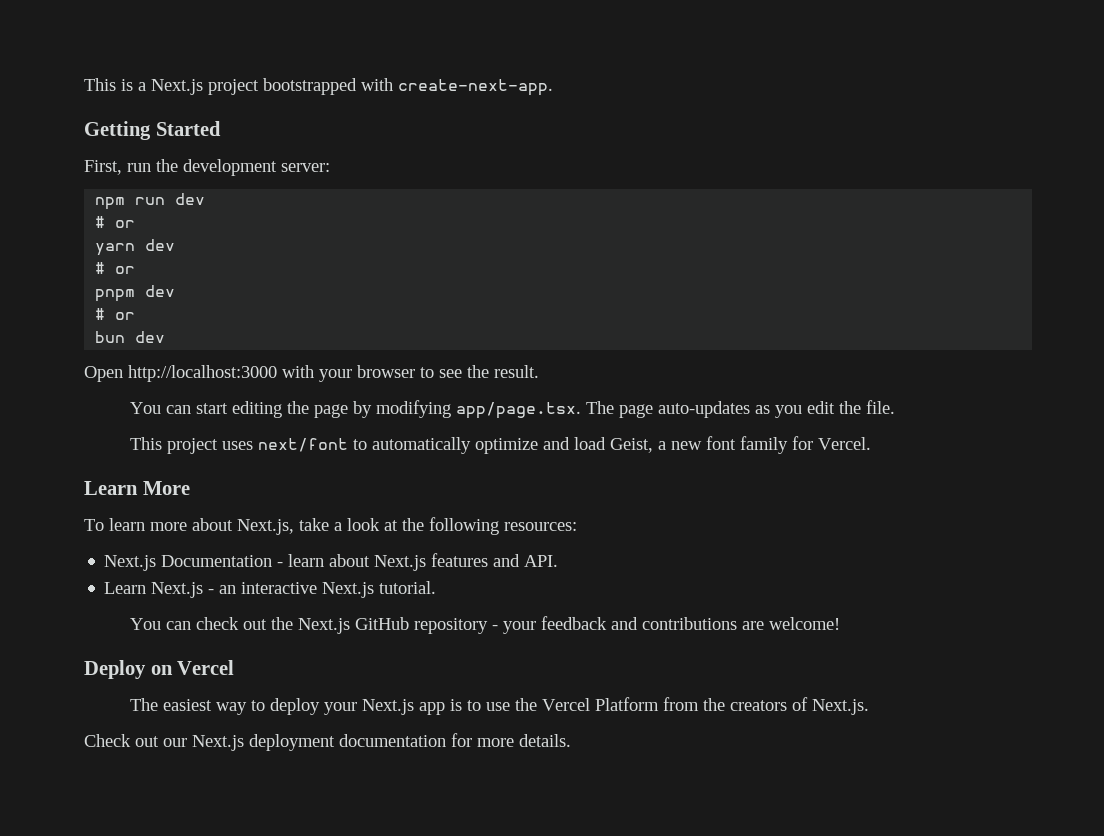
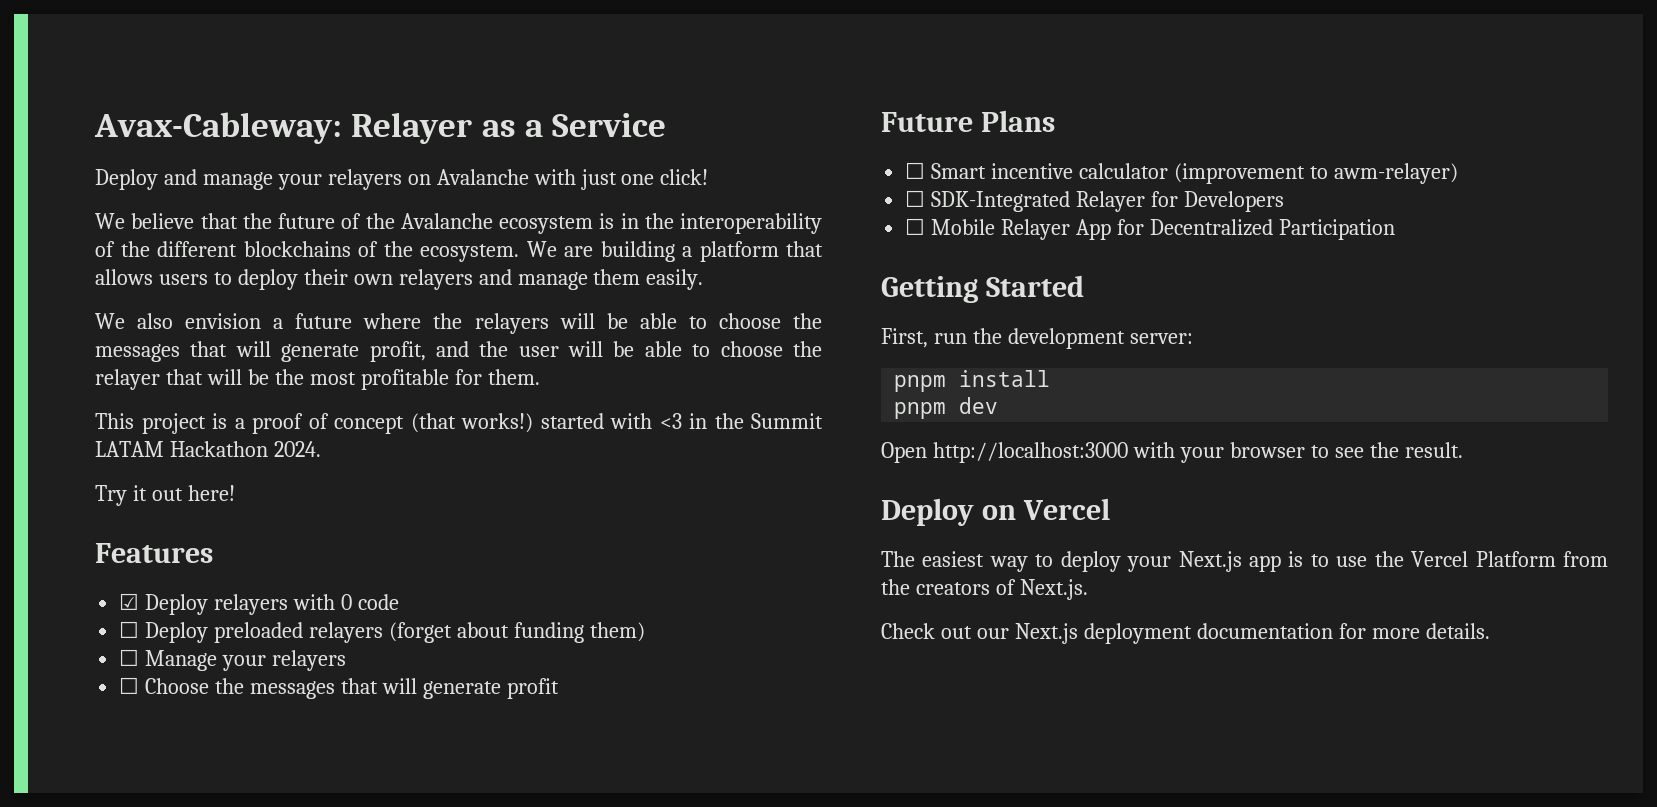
- This is a Next.js project bootstrapped with create-next-app.
+ Avax-Cableway: Relayer as a Service
+ Deploy and manage your relayers on Avalanche with just one click!
+ We believe that the future of the Avalanche ecosystem is in the interoperability of the different blockchains of the ecosystem. We are building a platform that allows users to deploy their own relayers and manage them easily.
+ We also envision a future where the relayers will be able to choose the messages that will generate profit, and the user will be able to choose the relayer that will be the most profitable for them.
+ This project is a proof of concept (that works!) started with <3 in the Summit LATAM Hackathon 2024.
+ Try it out here!
+ Features
+ ☑ Deploy relayers with 0 code
+ ☐ Deploy preloaded relayers (forget about funding them)
+ ☐ Manage your relayers
+ ☐ Choose the messages that will generate profit
+ Future Plans
+ ☐ Smart incentive calculator (improvement to awm-relayer)
+ ☐ SDK-Integrated Relayer for Developers
+ ☐ Mobile Relayer App for Decentralized Participation
- npm run dev
- # or
- yarn dev
- # or
+ pnpm install
  pnpm dev
- # or
- bun dev
- You can start editing the page by modifying app/page.tsx. The page auto-updates as you edit the file.
- This project uses next/font to automatically optimize and load Geist, a new font family for Vercel.
- Learn More
- To learn more about Next.js, take a look at the following resources:
- Next.js Documentation - learn about Next.js features and API.
- Learn Next.js - an interactive Next.js tutorial.
- You can check out the Next.js GitHub repository - your feedback and contributions are welcome!

